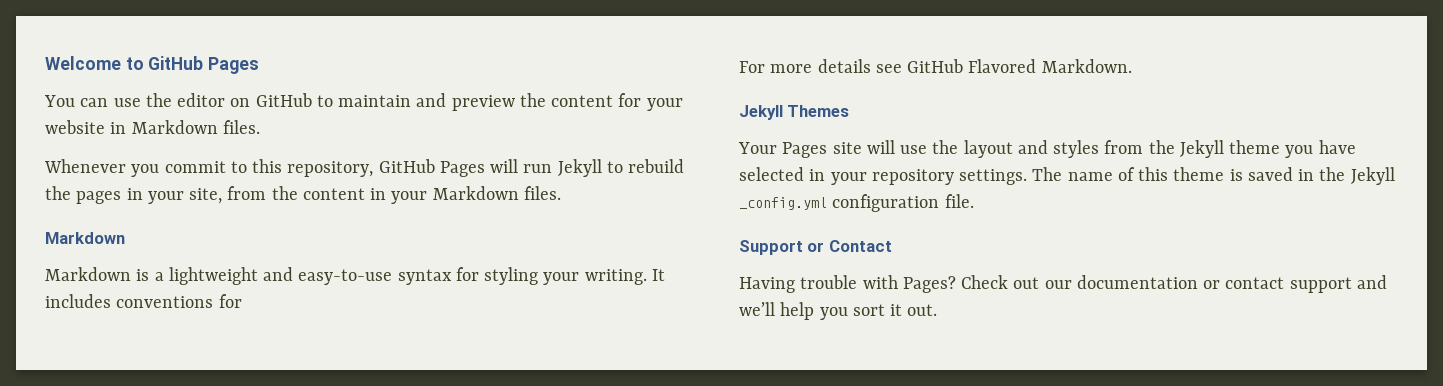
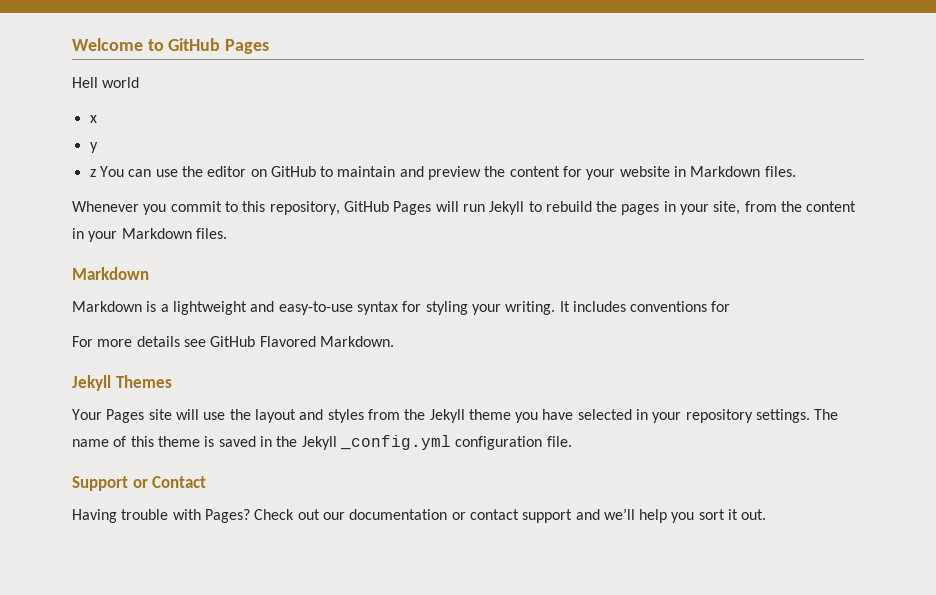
- You can use the editor on GitHub to maintain and preview the content for your website in Markdown files.
+ Hell world
+ x
+ y
+ z You can use the editor on GitHub to maintain and preview the content for your website in Markdown files.

